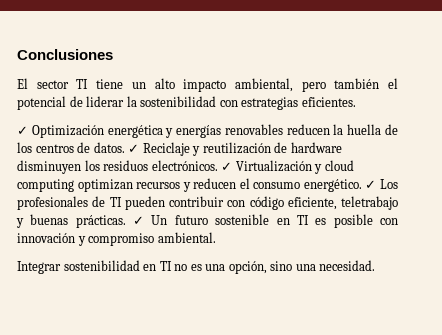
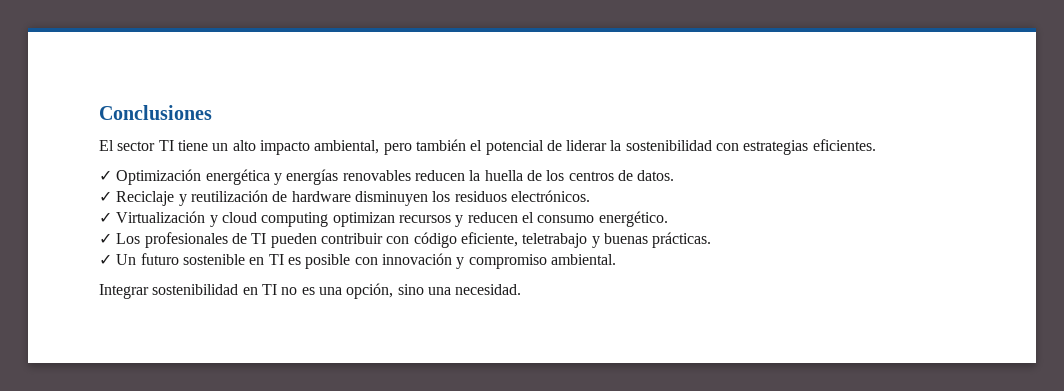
- ✓ Optimización energética y energías renovables reducen la huella de los centros de datos. ✓ Reciclaje y reutilización de hardware disminuyen los residuos electrónicos. ✓ Virtualización y cloud computing optimizan recursos y reducen el consumo energético. ✓ Los profesionales de TI pueden contribuir con código eficiente, teletrabajo y buenas prácticas. ✓ Un futuro sostenible en TI es posible con innovación y compromiso ambiental.
+ ✓ Optimización energética y energías renovables reducen la huella de los centros de datos.
+ ✓ Reciclaje y reutilización de hardware disminuyen los residuos electrónicos.
+ ✓ Virtualización y cloud computing optimizan recursos y reducen el consumo energético.
+ ✓ Los profesionales de TI pueden contribuir con código eficiente, teletrabajo y buenas prácticas.
+ ✓ Un futuro sostenible en TI es posible con innovación y compromiso ambiental.

